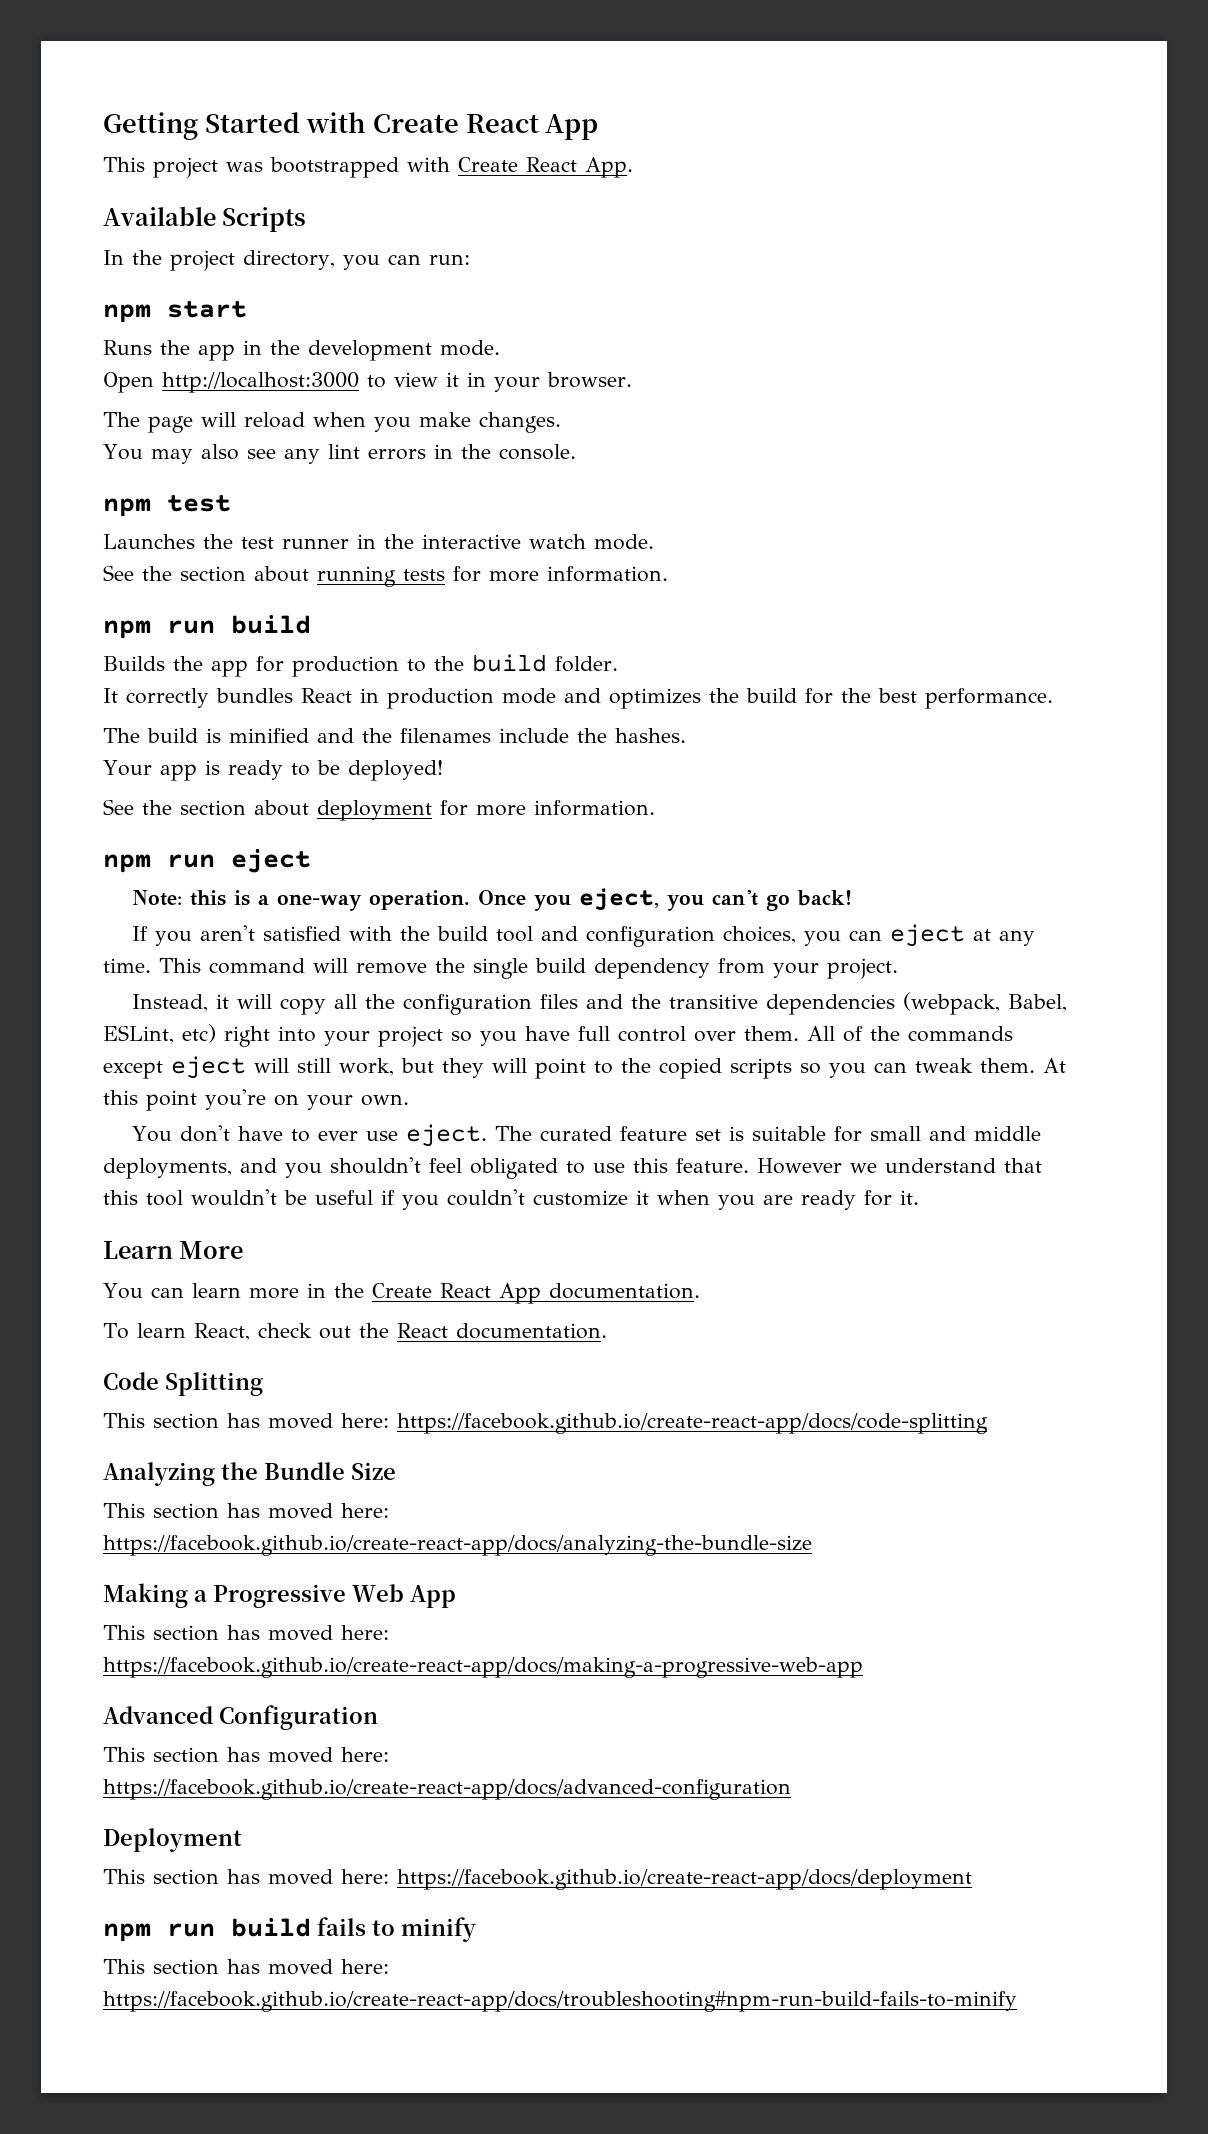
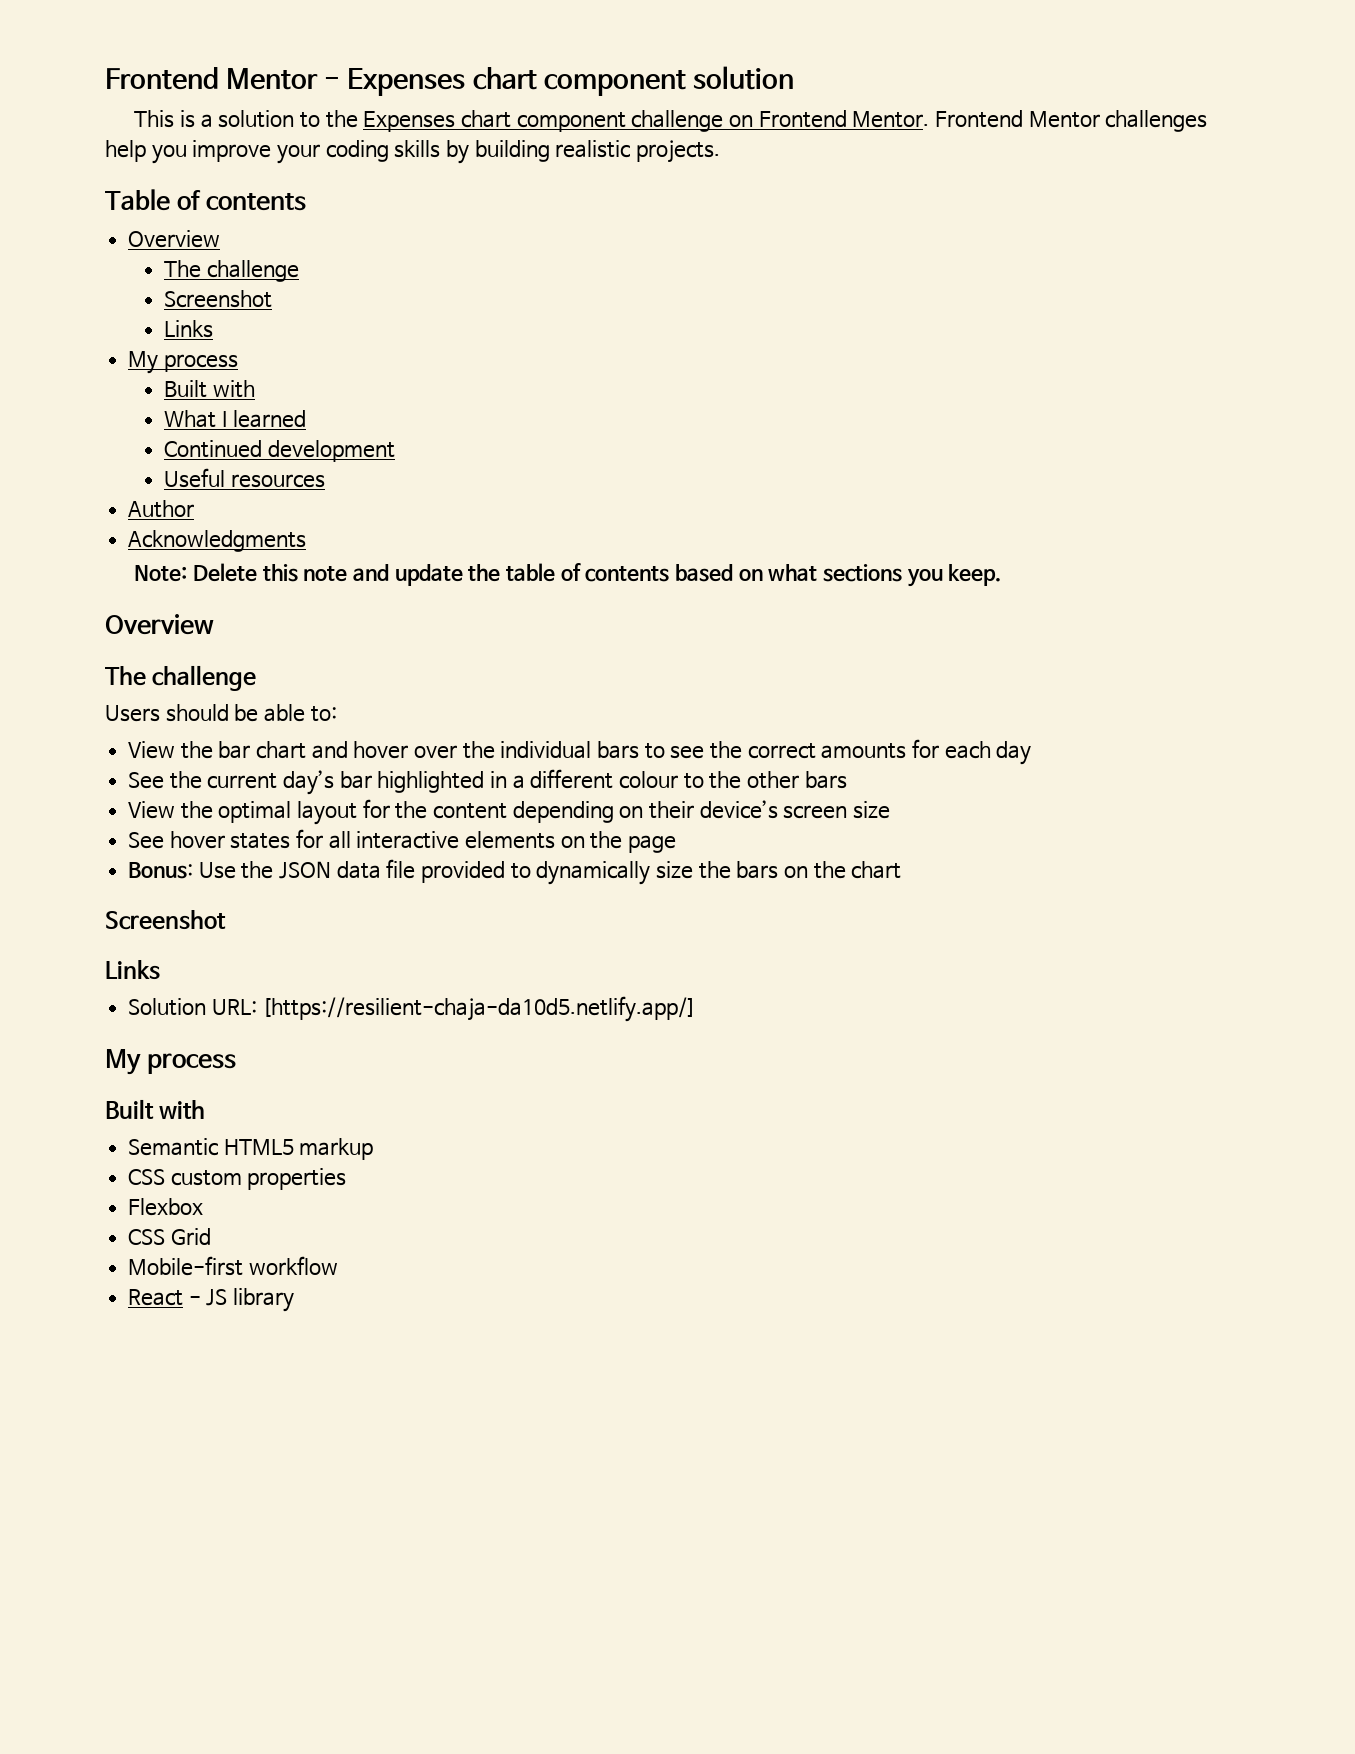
- Getting Started with Create React App
- This project was bootstrapped with Create React App.
- Available Scripts
- In the project directory, you can run:
- npm start
- Runs the app in the development mode.
- Open http://localhost:3000 to view it in your browser.
- The page will reload when you make changes.
- You may also see any lint errors in the console.
- npm test
- Launches the test runner in the interactive watch mode.
- See the section about running tests for more information.
- npm run build
- Builds the app for production to the build folder.
- It correctly bundles React in production mode and optimizes the build for the best performance.
- The build is minified and the filenames include the hashes.
- Your app is ready to be deployed!
- See the section about deployment for more information.
- npm run eject
- Note: this is a one-way operation. Once you eject, you can't go back!
- If you aren't satisfied with the build tool and configuration choices, you can eject at any time. This command will remove the single build dependency from your project.
- Instead, it will copy all the configuration files and the transitive dependencies (webpack, Babel, ESLint, etc) right into your project so you have full control over them. All of the commands except eject will still work, but they will point to the copied scripts so you can tweak them. At this point you're on your own.
- You don't have to ever use eject. The curated feature set is suitable for small and middle deployments, and you shouldn't feel obligated to use this feature. However we understand that this tool wouldn't be useful if you couldn't customize it when you are ready for it.
- Learn More
- You can learn more in the Create React App documentation.
- To learn React, check out the React documentation.
- Code Splitting
- This section has moved here: https://facebook.github.io/create-react-app/docs/code-splitting
- Analyzing the Bundle Size
- This section has moved here: https://facebook.github.io/create-react-app/docs/analyzing-the-bundle-size
- Making a Progressive Web App
- This section has moved here: https://facebook.github.io/create-react-app/docs/making-a-progressive-web-app
- Advanced Configuration
- This section has moved here: https://facebook.github.io/create-react-app/docs/advanced-configuration
- Deployment
- This section has moved here: https://facebook.github.io/create-react-app/docs/deployment
- npm run build fails to minify
- This section has moved here: https://facebook.github.io/create-react-app/docs/troubleshooting#npm-run-build-fails-to-minify
+ Frontend Mentor - Expenses chart component solution
+ This is a solution to the Expenses chart component challenge on Frontend Mentor. Frontend Mentor challenges help you improve your coding skills by building realistic projects.
+ Table of contents
+ Overview
+ The challenge
+ Screenshot
+ Links
+ My process
+ Built with
+ What I learned
+ Continued development
+ Useful resources
+ Author
+ Acknowledgments
+ Note: Delete this note and update the table of contents based on what sections you keep.
+ Overview
+ The challenge
+ Users should be able to:
+ View the bar chart and hover over the individual bars to see the correct amounts for each day
+ See the current day’s bar highlighted in a different colour to the other bars
+ View the optimal layout for the content depending on their device’s screen size
+ See hover states for all interactive elements on the page
+ Bonus: Use the JSON data file provided to dynamically size the bars on the chart
+ Screenshot
+ Links
+ Solution URL: [https://resilient-chaja-da10d5.netlify.app/]
+ My process
+ Built with
+ Semantic HTML5 markup
+ CSS custom properties
+ Flexbox
+ CSS Grid
+ Mobile-first workflow
+ React - JS library

